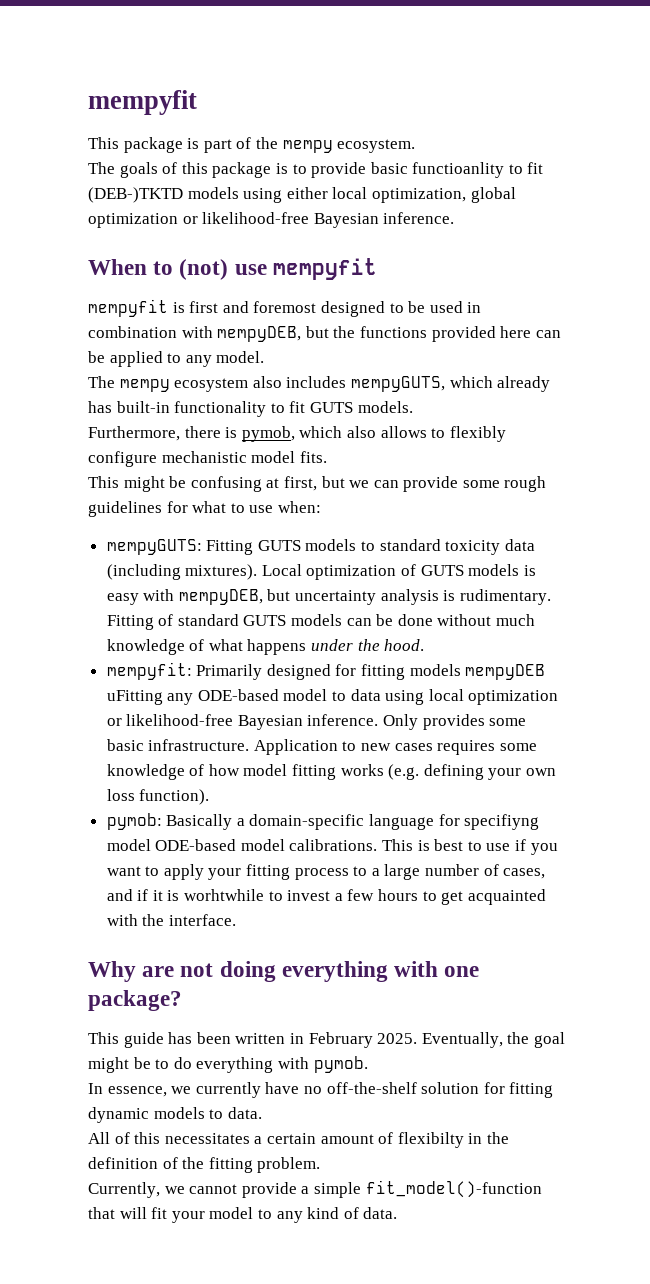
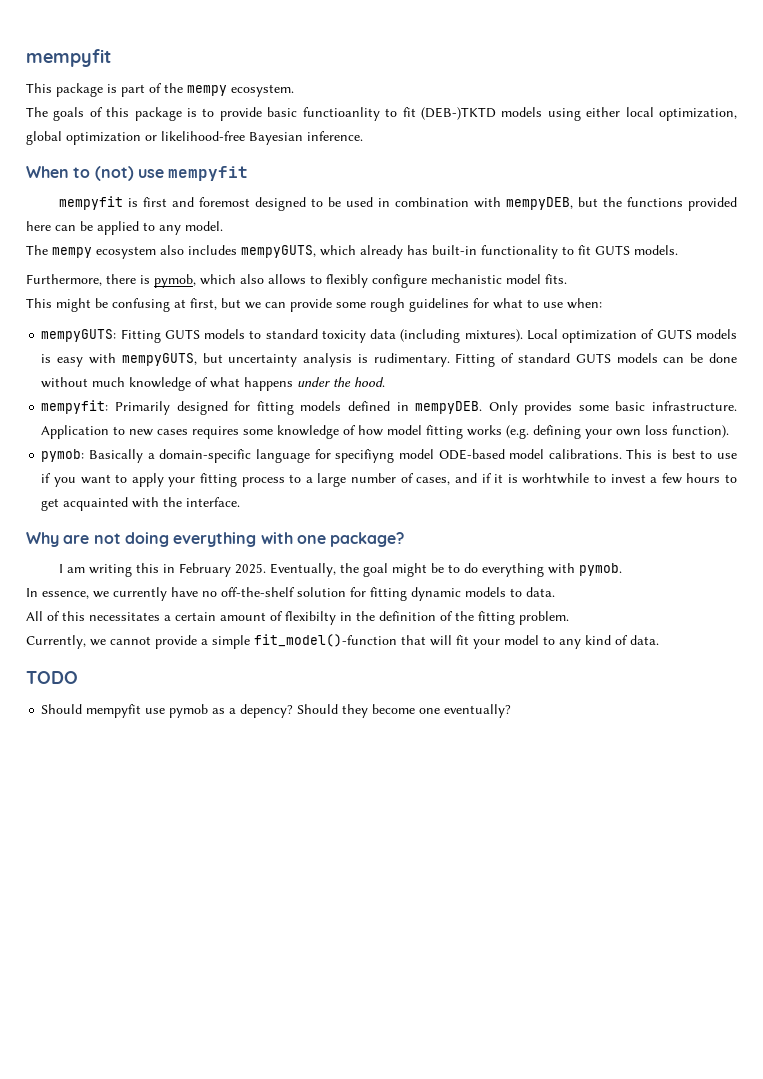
- Local optimization of GUTS models is easy with mempyDEB, but uncertainty analysis is rudimentary.
+ Local optimization of GUTS models is easy with mempyGUTS, but uncertainty analysis is rudimentary.
- mempyfit: Primarily designed for fitting models mempyDEB uFitting any ODE-based model to data using local optimization or likelihood-free Bayesian inference.
+ mempyfit: Primarily designed for fitting models defined in mempyDEB.
- This guide has been written in February 2025.
+ I am writing this in February 2025.
+ TODO
+ Should mempyfit use pymob as a depency? Should they become one eventually?

